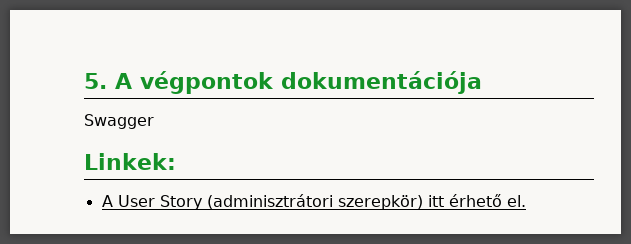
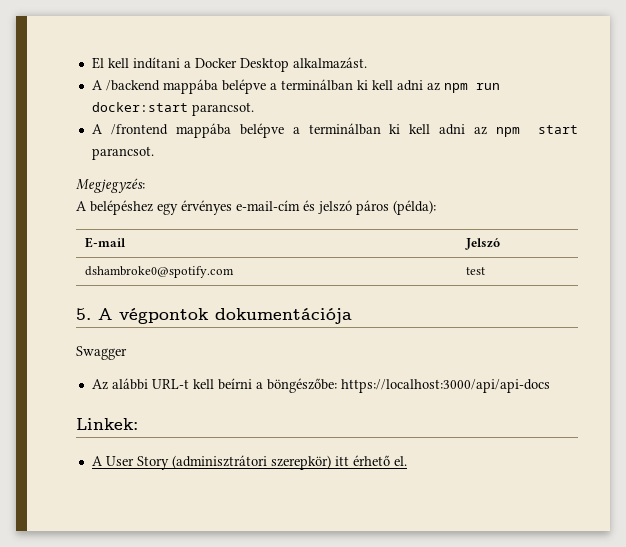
+ El kell indítani a Docker Desktop alkalmazást.
+ A /backend mappába belépve a terminálban ki kell adni az npm run docker:start parancsot.
+ A /frontend mappába belépve a terminálban ki kell adni az npm start parancsot.
+ Megjegyzés:
+ A belépéshez egy érvényes e-mail-cím és jelszó páros (példa):
+ E-mail | Jelszó
+ dshambroke0@spotify.com | test
+ Az alábbi URL-t kell beírni a böngészőbe: https://localhost:3000/api/api-docs

